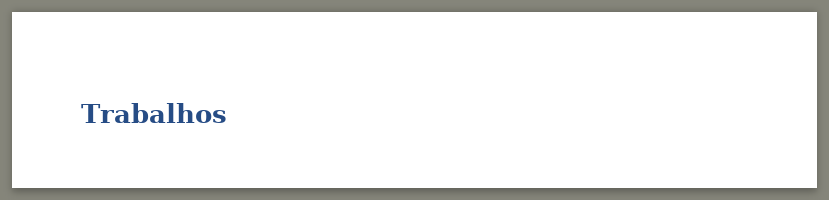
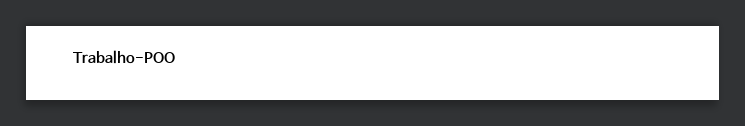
- Trabalhos
+ Trabalho-POO

